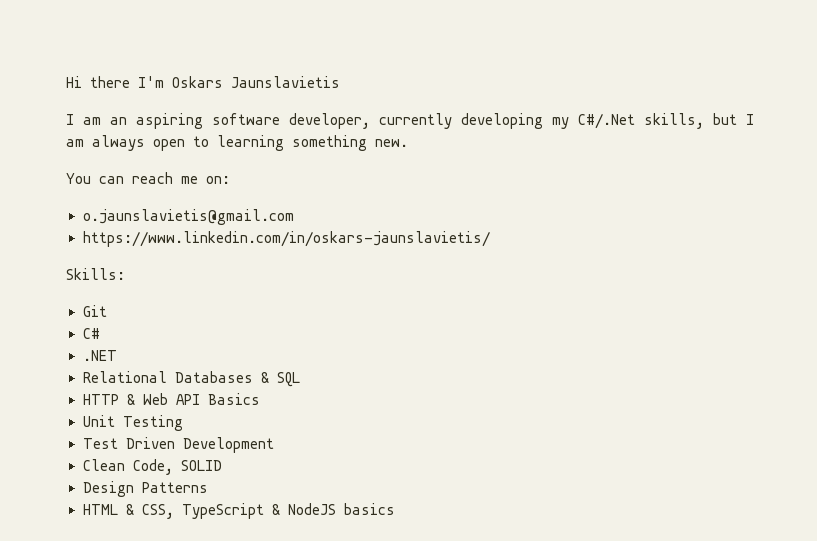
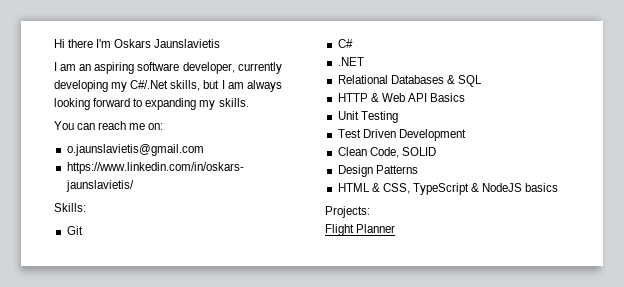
- I am an aspiring software developer, currently developing my C#/.Net skills, but I am always open to learning something new.
+ I am an aspiring software developer, currently developing my C#/.Net skills, but I am always looking forward to expanding my skills.
+ Projects:
+ Flight Planner

